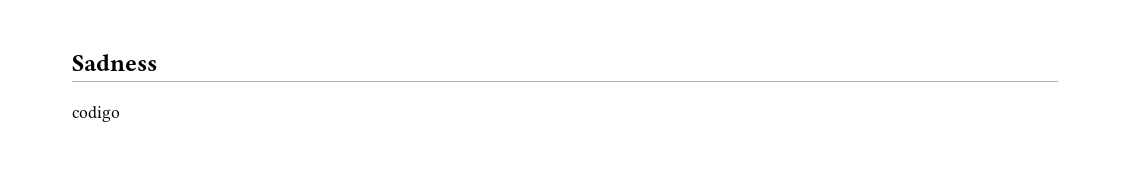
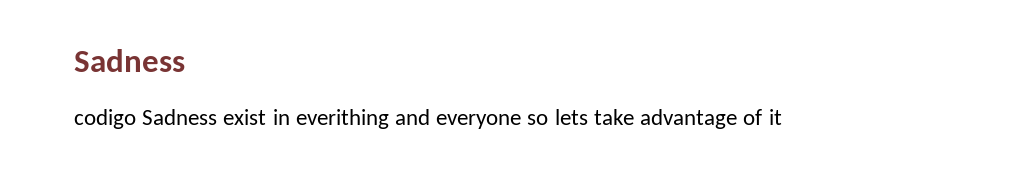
- codigo
+ codigo Sadness exist in everithing and everyone so lets take advantage of it

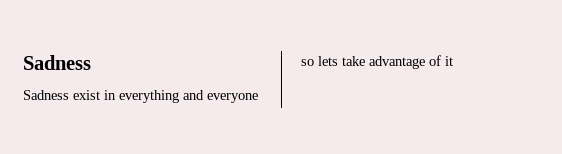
- codigo Sadness exist in everithing and everyone so lets take advantage of it
+ Sadness exist in everything and everyone so lets take advantage of it

